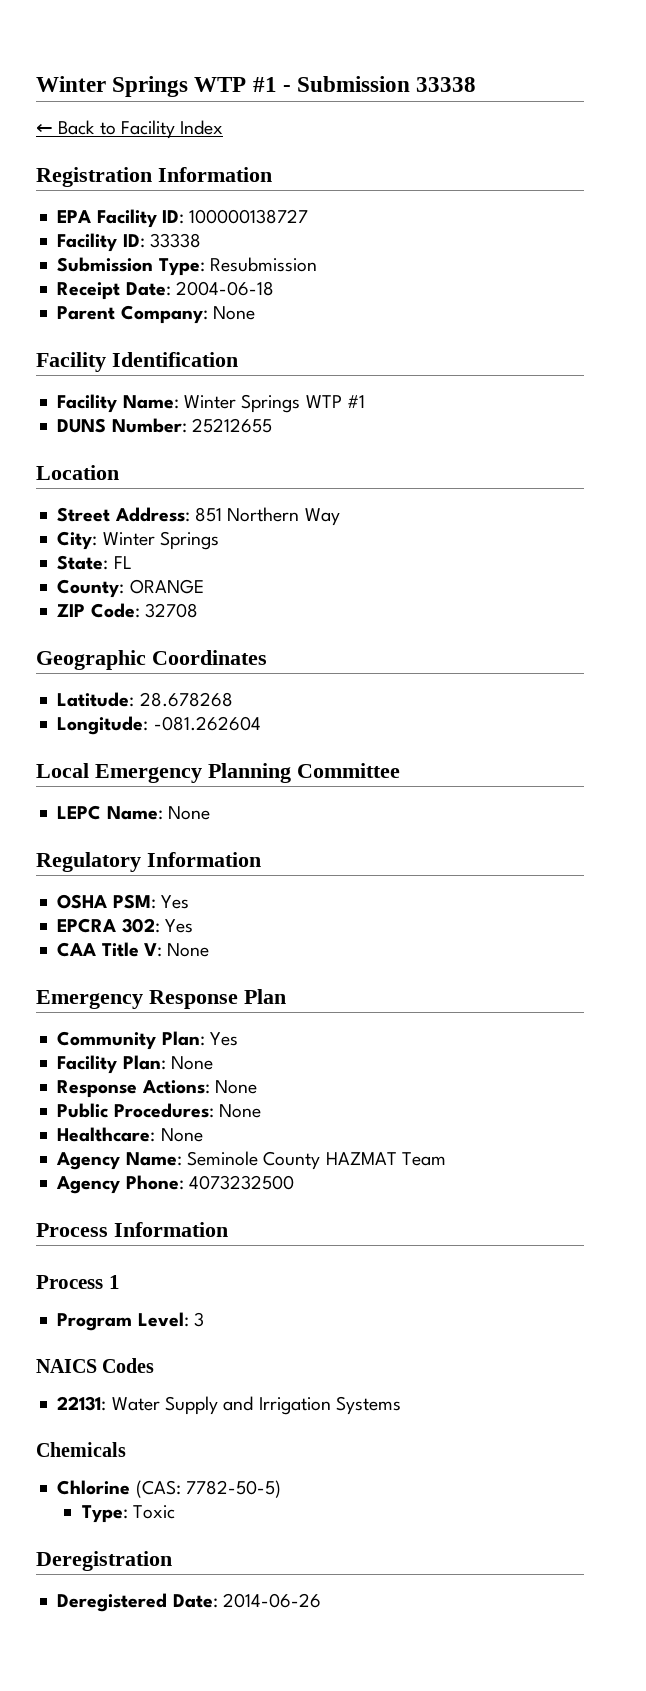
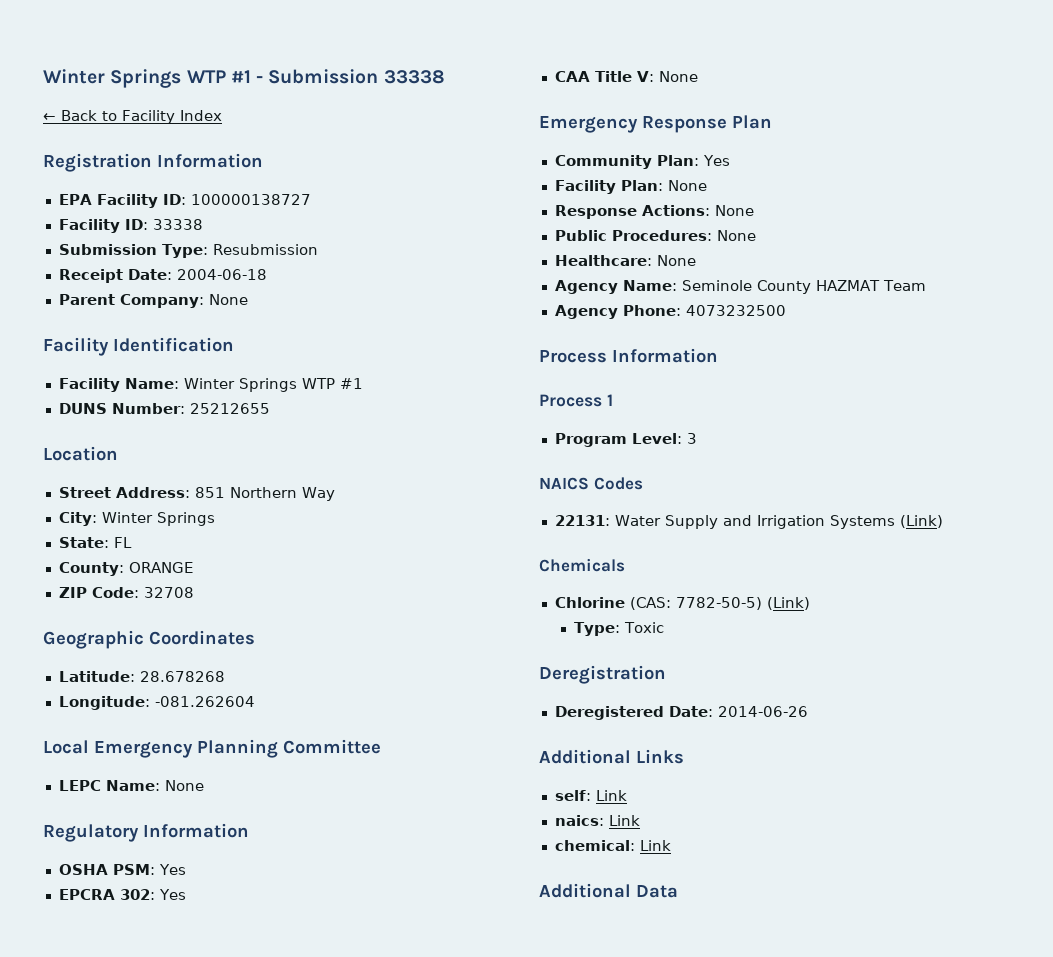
- 22131: Water Supply and Irrigation Systems
+ 22131: Water Supply and Irrigation Systems (Link)
- Chlorine (CAS: 7782-50-5)
+ Chlorine (CAS: 7782-50-5) (Link)
+ Additional Links
+ self: Link
+ naics: Link
+ chemical: Link
+ Additional Data

